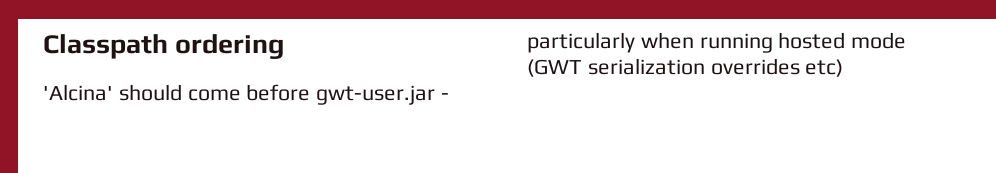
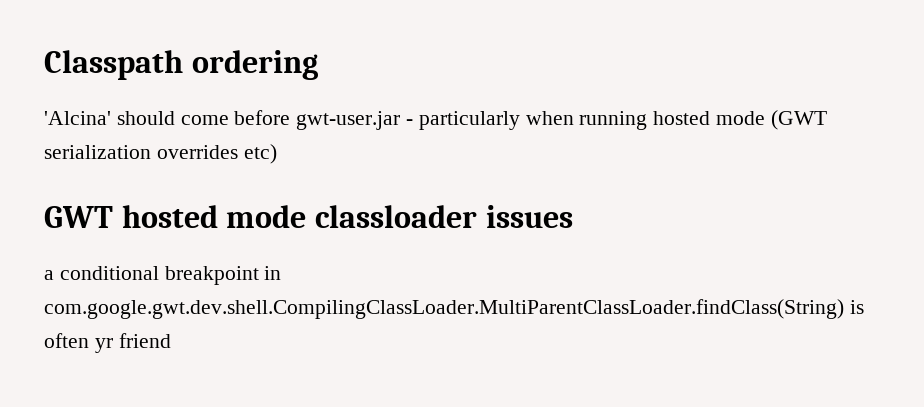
+ GWT hosted mode classloader issues
+ a conditional breakpoint in com.google.gwt.dev.shell.CompilingClassLoader.MultiParentClassLoader.findClass(String) is often yr friend

